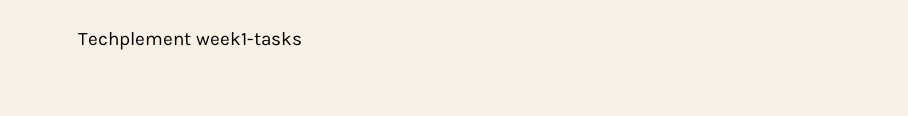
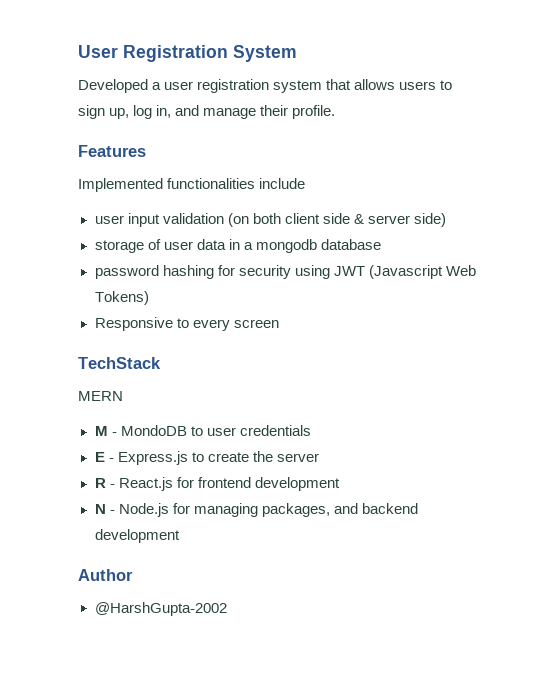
- Techplement week1-tasks
+ User Registration System
+ Developed a user registration system that allows users to sign up, log in, and manage their profile.
+ Features
+ Implemented functionalities include
+ user input validation (on both client side & server side)
+ storage of user data in a mongodb database
+ password hashing for security using JWT (Javascript Web Tokens)
+ Responsive to every screen
+ TechStack
+ MERN
+ M - MondoDB to user credentials
+ E - Express.js to create the server
+ R - React.js for frontend development
+ N - Node.js for managing packages, and backend development
+ Author
+ @HarshGupta-2002

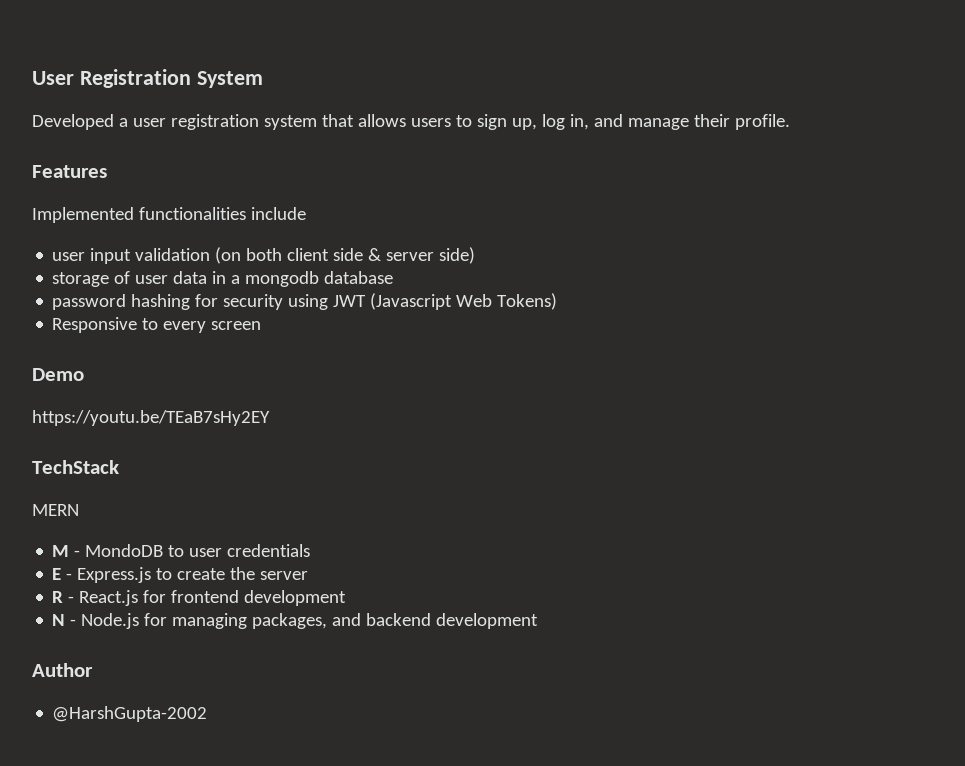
+ Demo
+ https://youtu.be/TEaB7sHy2EY

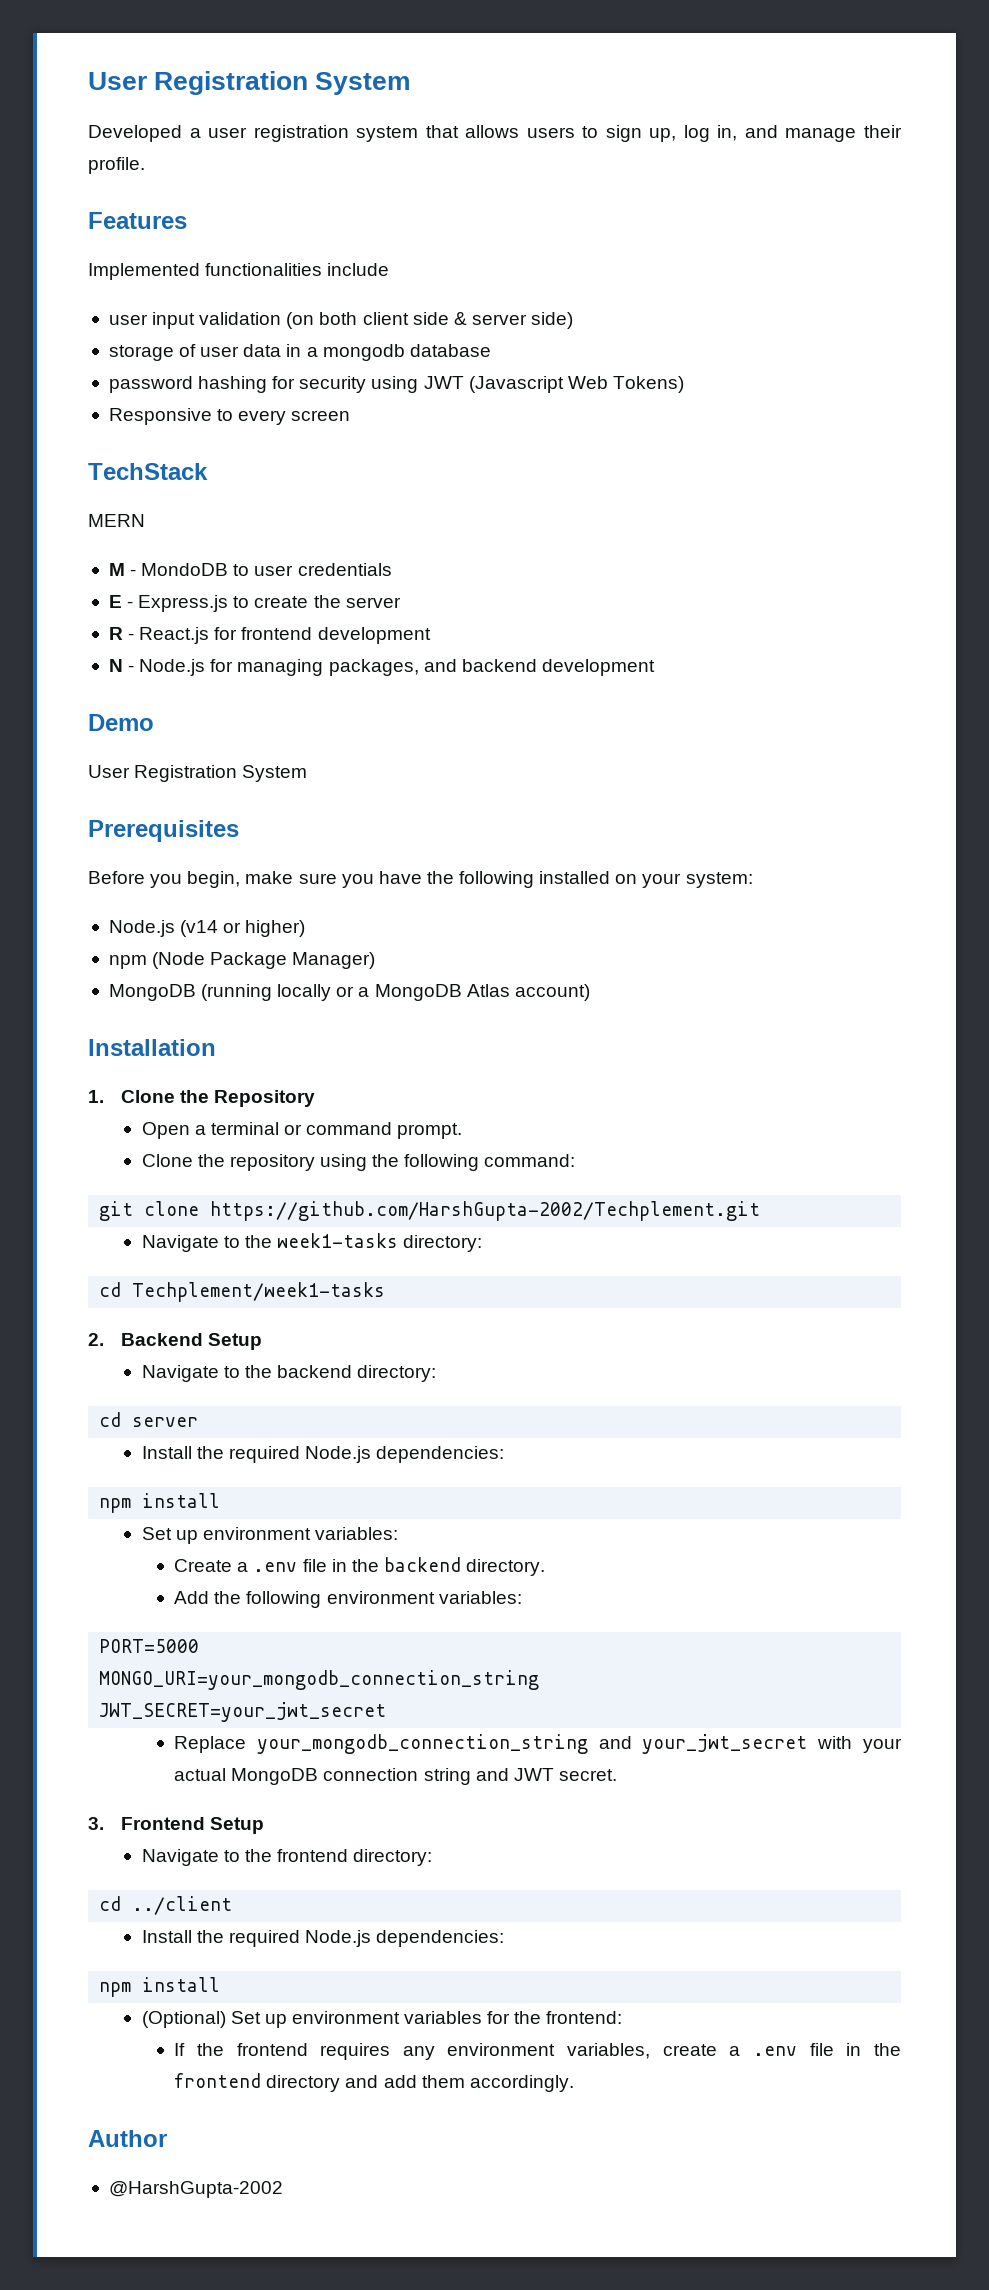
- Demo
- https://youtu.be/TEaB7sHy2EY
+ Demo
+ User Registration System
+ Prerequisites
+ Before you begin, make sure you have the following installed on your system:
+ Node.js (v14 or higher)
+ npm (Node Package Manager)
+ MongoDB (running locally or a MongoDB Atlas account)
+ Installation
+ 1. Clone the Repository
+ Open a terminal or command prompt.
+ Clone the repository using the following command:
+ git clone https://github.com/HarshGupta-2002/Techplement.git
+ Navigate to the week1-tasks directory:
+ cd Techplement/week1-tasks
+ 2. Backend Setup
+ Navigate to the backend directory:
+ cd server
+ Install the required Node.js dependencies:
+ npm install
+ Set up environment variables:
+ Create a .env file in the backend directory.
+ Add the following environment variables:
+ PORT=5000
+ MONGO_URI=your_mongodb_connection_string
+ JWT_SECRET=your_jwt_secret
+ Replace your_mongodb_connection_string and your_jwt_secret with your actual MongoDB connection string and JWT secret.
+ 3. Frontend Setup
+ Navigate to the frontend directory:
+ cd ../client
+ Install the required Node.js dependencies:
+ npm install
+ (Optional) Set up environment variables for the frontend:
+ If the frontend requires any environment variables, create a .env file in the frontend directory and add them accordingly.

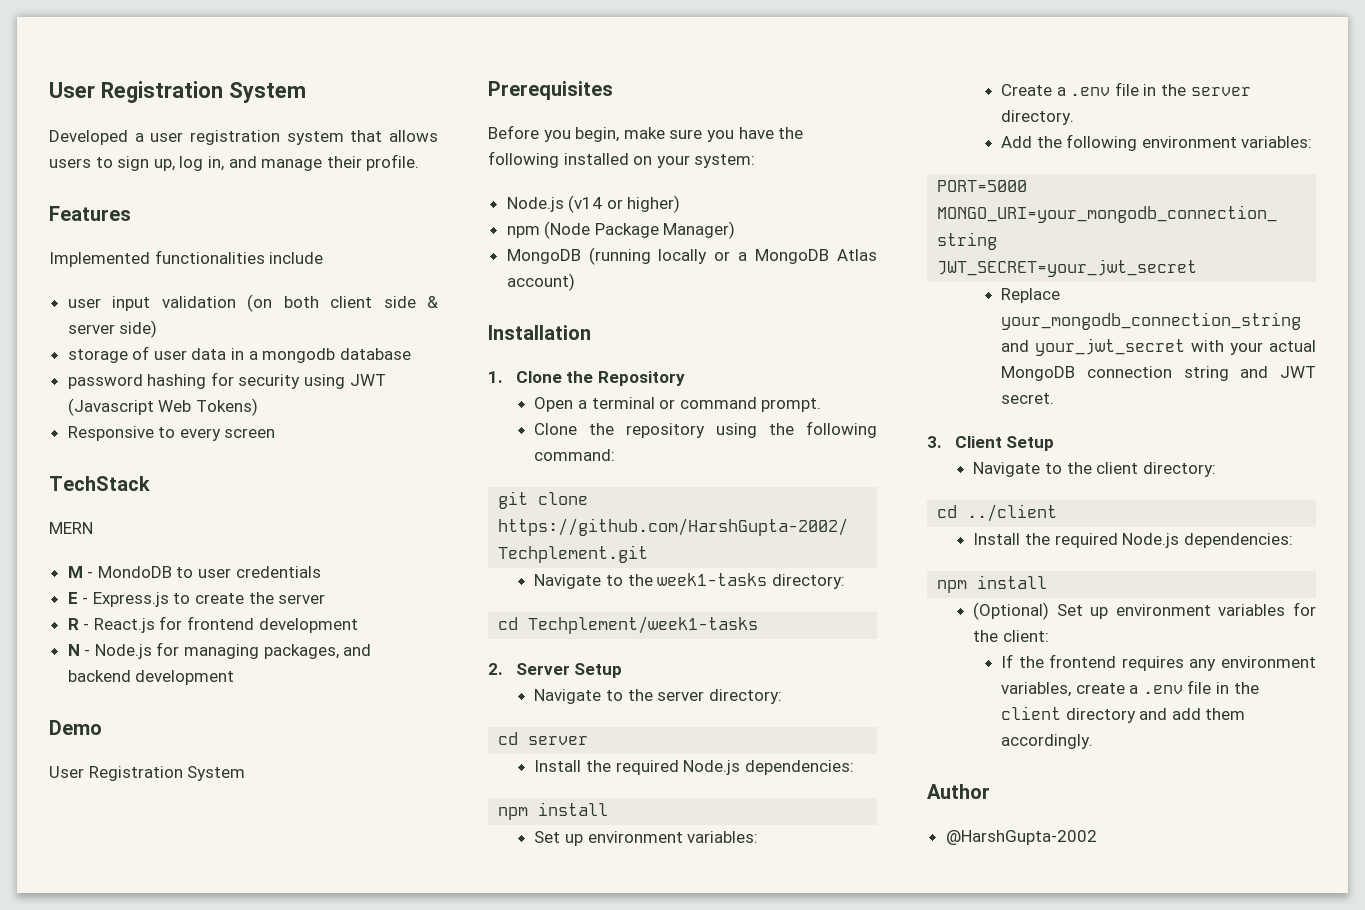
- 2. Backend Setup
- Navigate to the backend directory:
+ 2. Server Setup
+ Navigate to the server directory:
- Create a .env file in the backend directory.
+ Create a .env file in the server directory.
- 3. Frontend Setup
- Navigate to the frontend directory:
+ 3. Client Setup
+ Navigate to the client directory:
- (Optional) Set up environment variables for the frontend:
+ (Optional) Set up environment variables for the client:
- If the frontend requires any environment variables, create a .env file in the frontend directory and add them accordingly.
+ If the frontend requires any environment variables, create a .env file in the client directory and add them accordingly.

